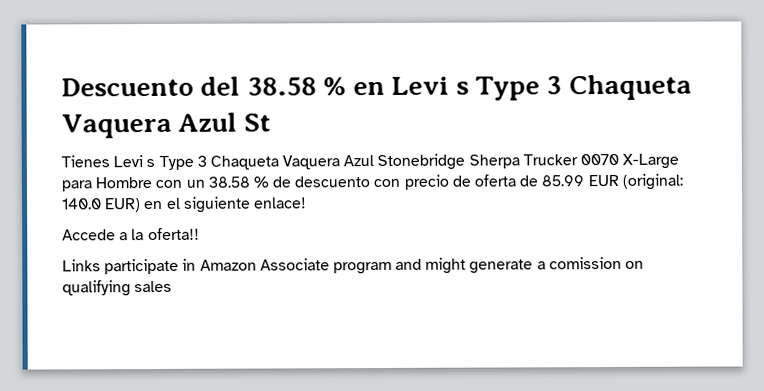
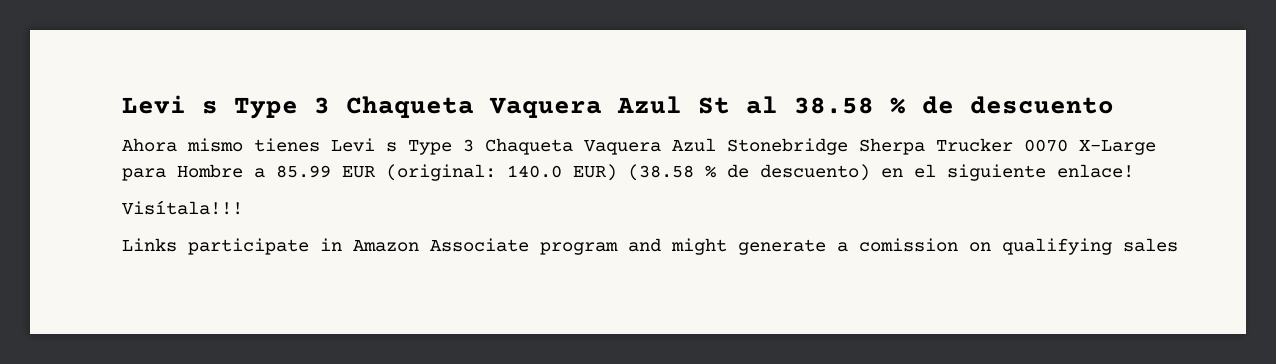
- Descuento del 38.58 % en Levi s Type 3 Chaqueta Vaquera Azul St
- Tienes Levi s Type 3 Chaqueta Vaquera Azul Stonebridge Sherpa Trucker 0070 X-Large para Hombre con un 38.58 % de descuento con precio de oferta de 85.99 EUR (original: 140.0 EUR) en el siguiente enlace!
+ Levi s Type 3 Chaqueta Vaquera Azul St al 38.58 % de descuento
+ Ahora mismo tienes Levi s Type 3 Chaqueta Vaquera Azul Stonebridge Sherpa Trucker 0070 X-Large para Hombre a 85.99 EUR (original: 140.0 EUR) (38.58 % de descuento) en el siguiente enlace!
- Accede a la oferta!!
+ Visítala!!!

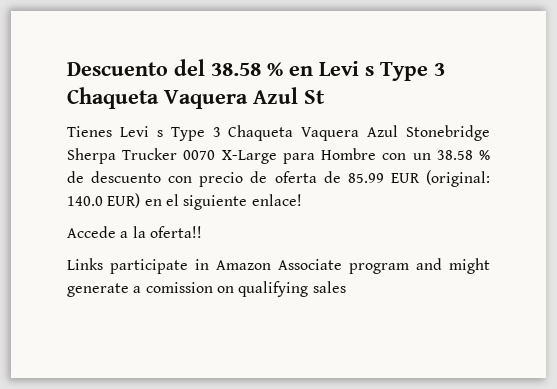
- Levi s Type 3 Chaqueta Vaquera Azul St al 38.58 % de descuento
- Ahora mismo tienes Levi s Type 3 Chaqueta Vaquera Azul Stonebridge Sherpa Trucker 0070 X-Large para Hombre a 85.99 EUR (original: 140.0 EUR) (38.58 % de descuento) en el siguiente enlace!
+ Descuento del 38.58 % en Levi s Type 3 Chaqueta Vaquera Azul St
+ Tienes Levi s Type 3 Chaqueta Vaquera Azul Stonebridge Sherpa Trucker 0070 X-Large para Hombre con un 38.58 % de descuento con precio de oferta de 85.99 EUR (original: 140.0 EUR) en el siguiente enlace!
- Visítala!!!
+ Accede a la oferta!!

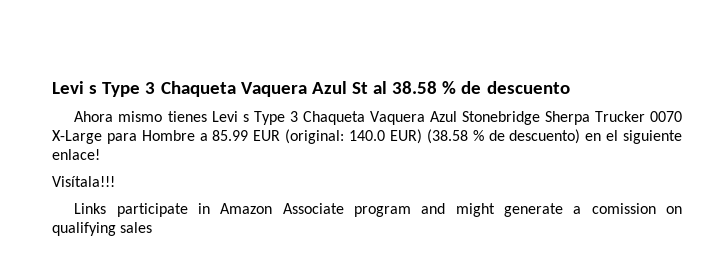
- Descuento del 38.58 % en Levi s Type 3 Chaqueta Vaquera Azul St
- Tienes Levi s Type 3 Chaqueta Vaquera Azul Stonebridge Sherpa Trucker 0070 X-Large para Hombre con un 38.58 % de descuento con precio de oferta de 85.99 EUR (original: 140.0 EUR) en el siguiente enlace!
+ Levi s Type 3 Chaqueta Vaquera Azul St al 38.58 % de descuento
+ Ahora mismo tienes Levi s Type 3 Chaqueta Vaquera Azul Stonebridge Sherpa Trucker 0070 X-Large para Hombre a 85.99 EUR (original: 140.0 EUR) (38.58 % de descuento) en el siguiente enlace!
- Accede a la oferta!!
+ Visítala!!!

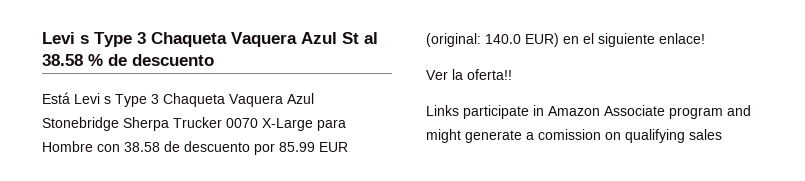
- Ahora mismo tienes Levi s Type 3 Chaqueta Vaquera Azul Stonebridge Sherpa Trucker 0070 X-Large para Hombre a 85.99 EUR (original: 140.0 EUR) (38.58 % de descuento) en el siguiente enlace!
+ Está Levi s Type 3 Chaqueta Vaquera Azul Stonebridge Sherpa Trucker 0070 X-Large para Hombre con 38.58 de descuento por 85.99 EUR (original: 140.0 EUR) en el siguiente enlace!
- Visítala!!!
+ Ver la oferta!!

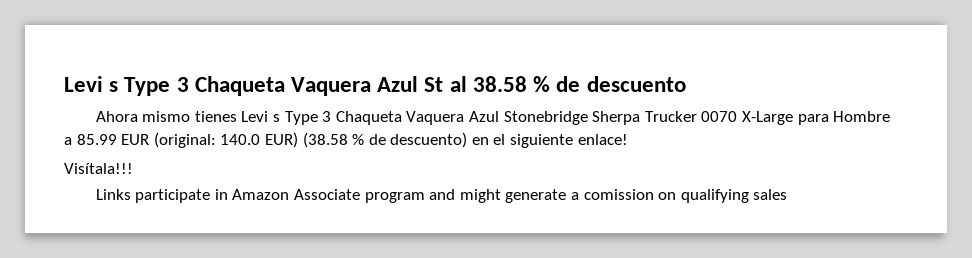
- Está Levi s Type 3 Chaqueta Vaquera Azul Stonebridge Sherpa Trucker 0070 X-Large para Hombre con 38.58 de descuento por 85.99 EUR (original: 140.0 EUR) en el siguiente enlace!
+ Ahora mismo tienes Levi s Type 3 Chaqueta Vaquera Azul Stonebridge Sherpa Trucker 0070 X-Large para Hombre a 85.99 EUR (original: 140.0 EUR) (38.58 % de descuento) en el siguiente enlace!
- Ver la oferta!!
+ Visítala!!!

